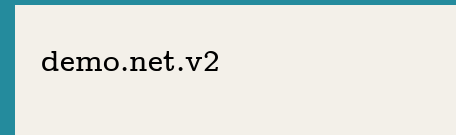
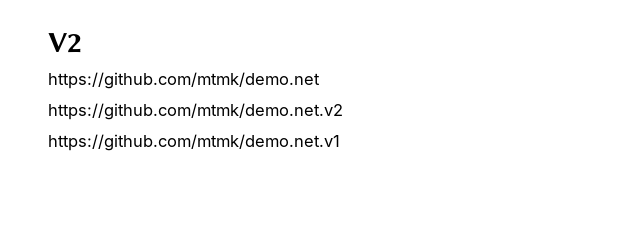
- demo.net.v2
+ V2
+ https://github.com/mtmk/demo.net
+ https://github.com/mtmk/demo.net.v2
+ https://github.com/mtmk/demo.net.v1

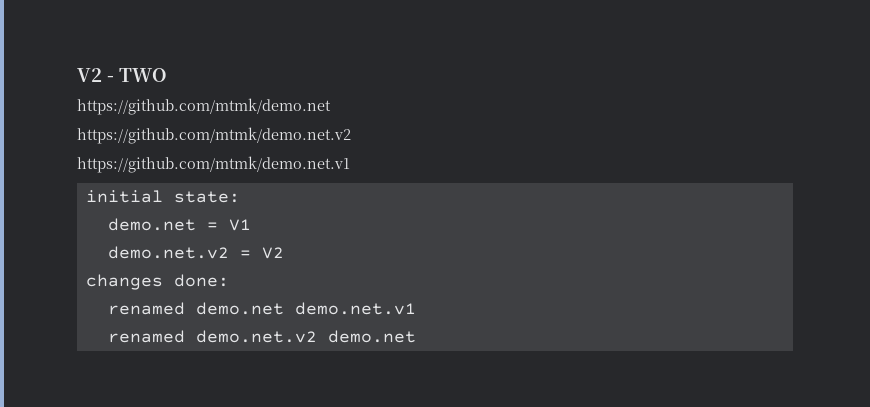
- V2
+ V2 - TWO
+ initial state:
+ demo.net = V1
+ demo.net.v2 = V2
+ changes done:
+ renamed demo.net demo.net.v1
+ renamed demo.net.v2 demo.net

